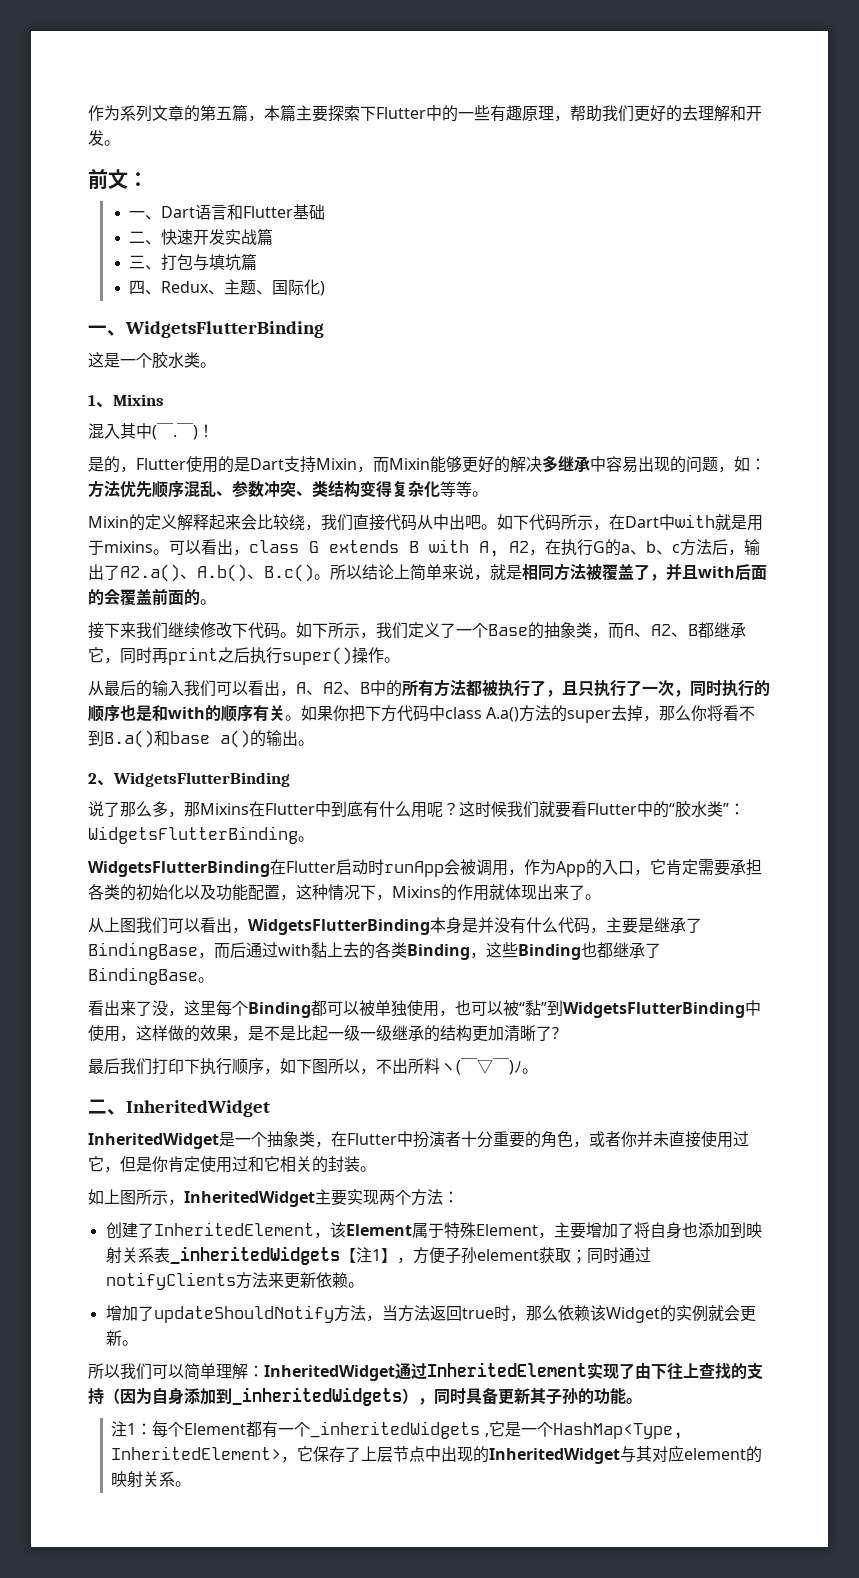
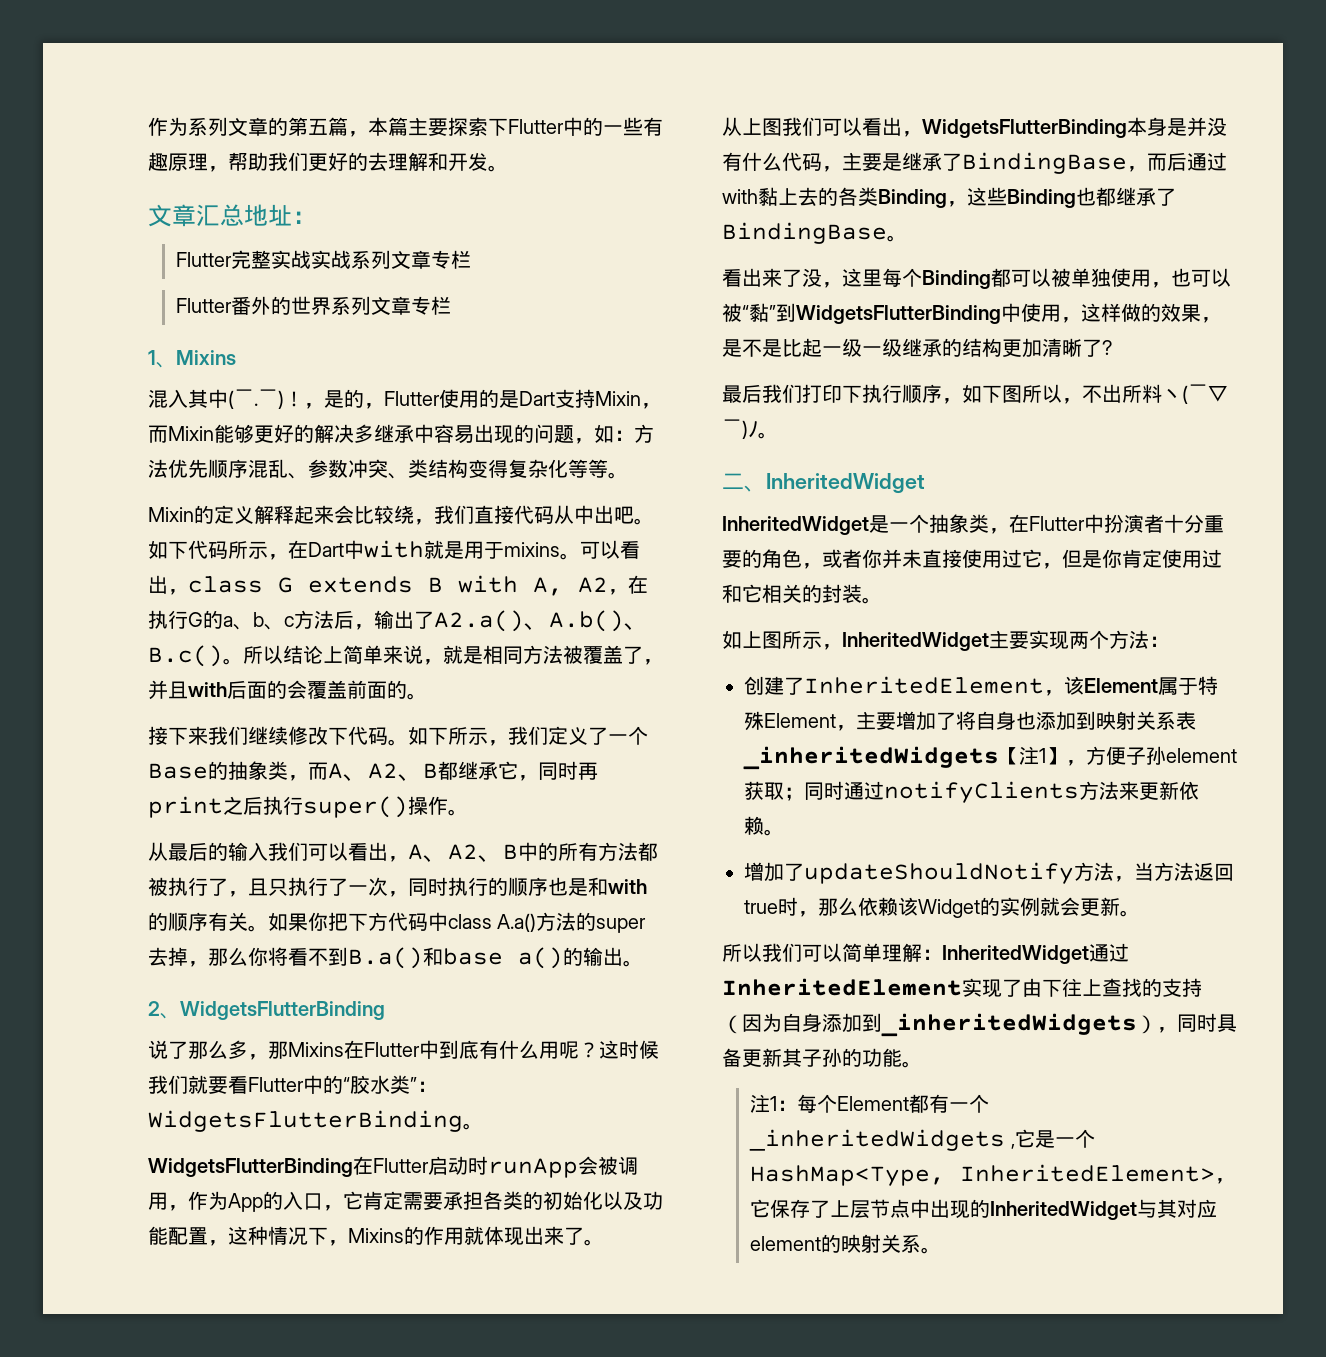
- 前文：
- 一、Dart语言和Flutter基础
- 二、快速开发实战篇
- 三、打包与填坑篇
- 四、Redux、主题、国际化)
- 一、WidgetsFlutterBinding
- 这是一个胶水类。
+ 文章汇总地址：
+ Flutter完整实战实战系列文章专栏
+ Flutter番外的世界系列文章专栏
- ￣)！
- 是的，Flutter使用的是Dart支持Mixin，而Mixin能够更好的解决多继承中容易出现的问题，如：方法优先顺序混乱、参数冲突、类结构变得复杂化等等。
+ ￣)！，是的，Flutter使用的是Dart支持Mixin，而Mixin能够更好的解决多继承中容易出现的问题，如：方法优先顺序混乱、参数冲突、类结构变得复杂化等等。

